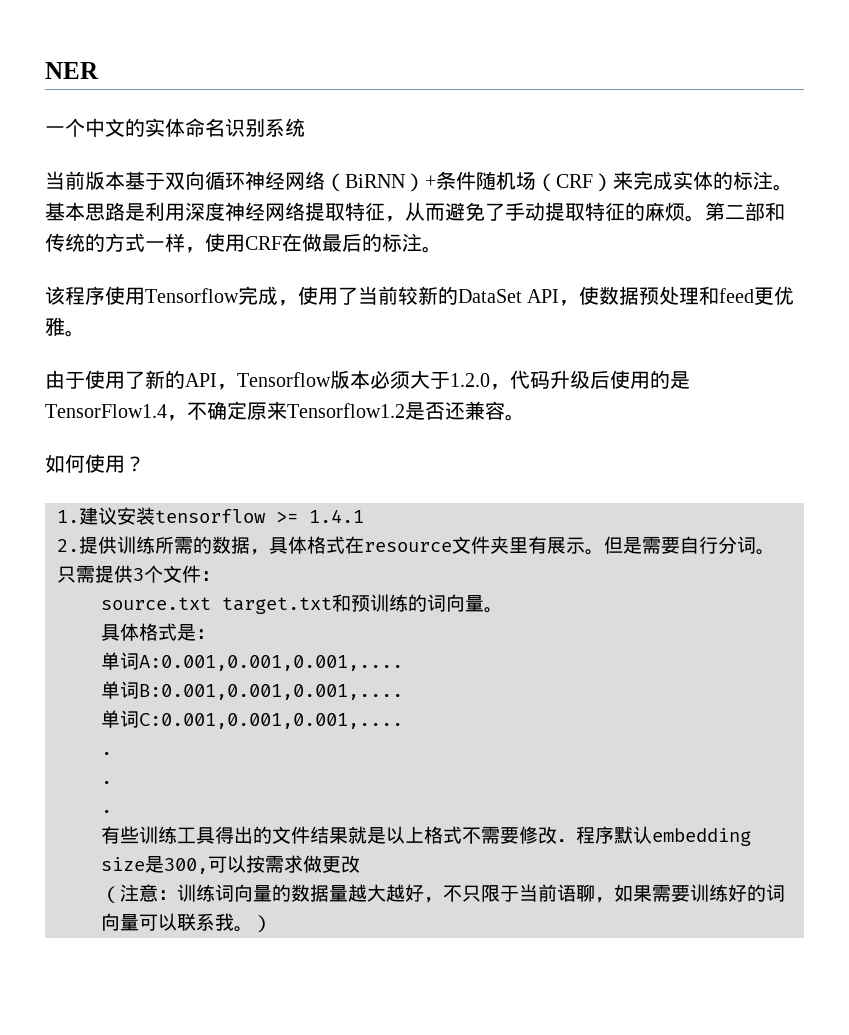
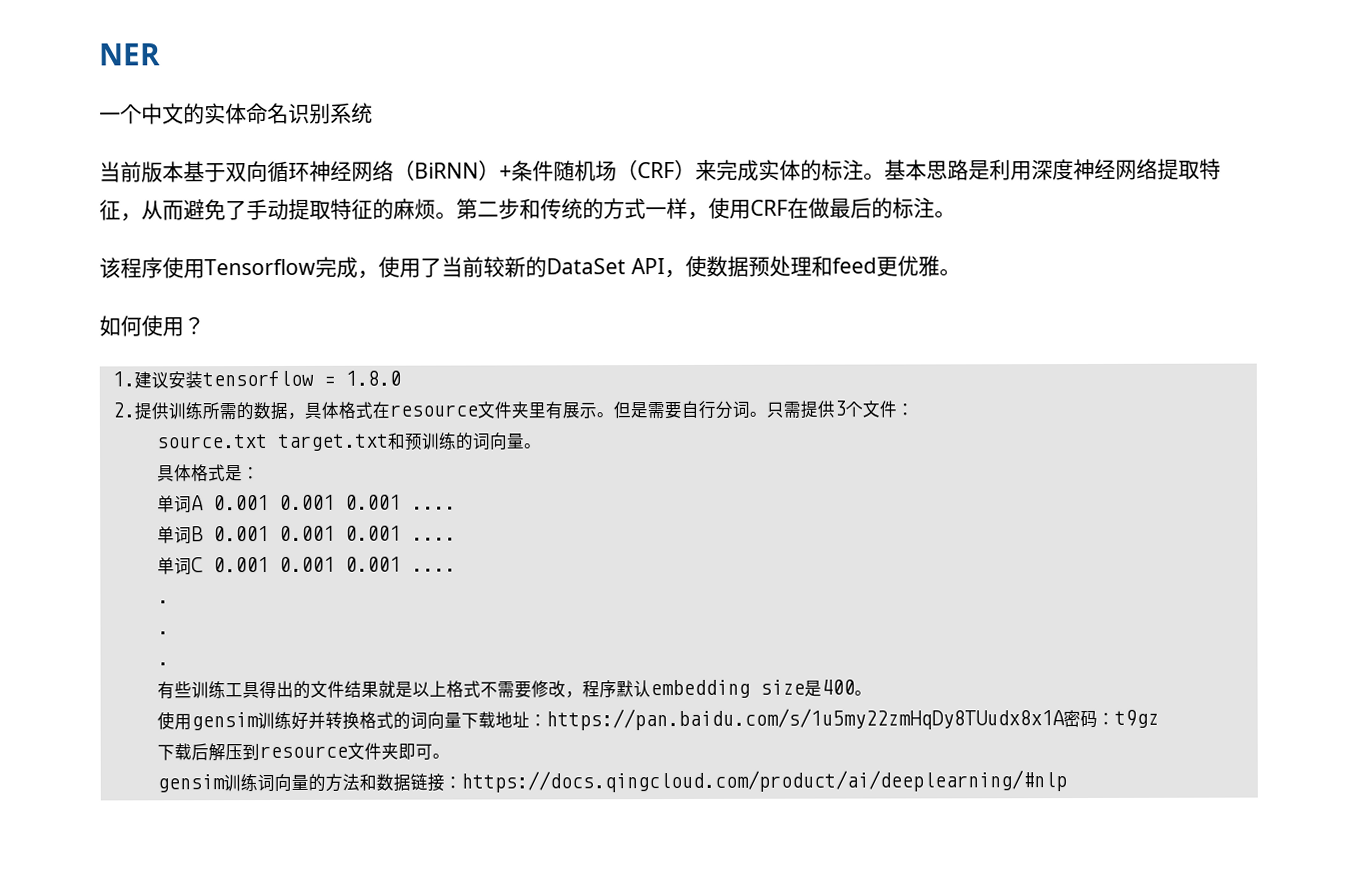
- 第二部和传统的方式一样，使用CRF在做最后的标注。
+ 第二步和传统的方式一样，使用CRF在做最后的标注。
- 由于使用了新的API，Tensorflow版本必须大于1.2.0，代码升级后使用的是TensorFlow1.4，不确定原来Tensorflow1.2是否还兼容。
- 1.建议安装tensorflow >= 1.4.1
+ 1.建议安装tensorflow = 1.8.0
- 单词A:0.001,0.001,0.001,....
- 单词B:0.001,0.001,0.001,....
- 单词C:0.001,0.001,0.001,....
+ 单词A 0.001 0.001 0.001 ....
+ 单词B 0.001 0.001 0.001 ....
+ 单词C 0.001 0.001 0.001 ....
- 有些训练工具得出的文件结果就是以上格式不需要修改．程序默认embedding size是300,可以按需求做更改
- （注意：训练词向量的数据量越大越好，不只限于当前语聊，如果需要训练好的词向量可以联系我。）
+ 有些训练工具得出的文件结果就是以上格式不需要修改，程序默认embedding size是400。
+ 使用gensim训练好并转换格式的词向量下载地址：https://pan.baidu.com/s/1u5my22zmHqDy8TUudx8x1A密码：t9gz
+ 下载后解压到resource文件夹即可。
+ gensim训练词向量的方法和数据链接：https://docs.qingcloud.com/product/ai/deeplearning/#nlp

